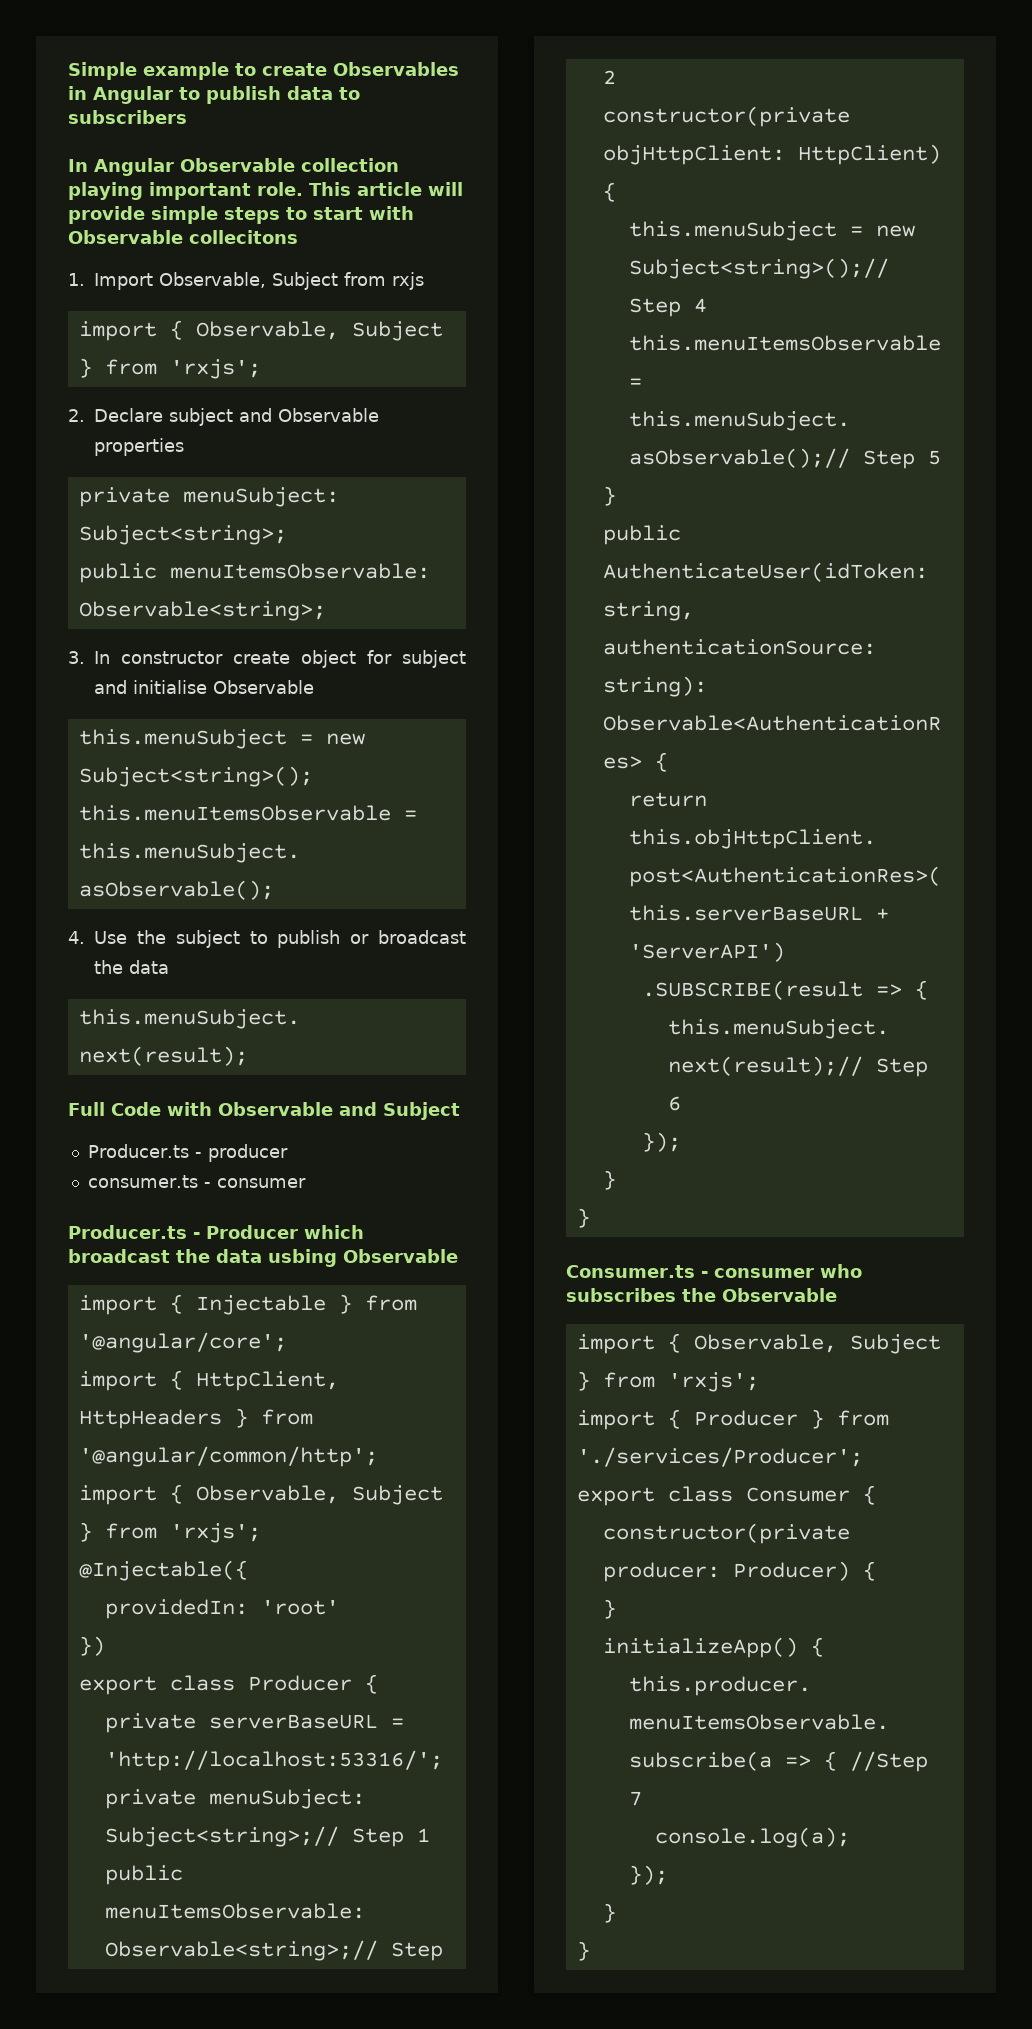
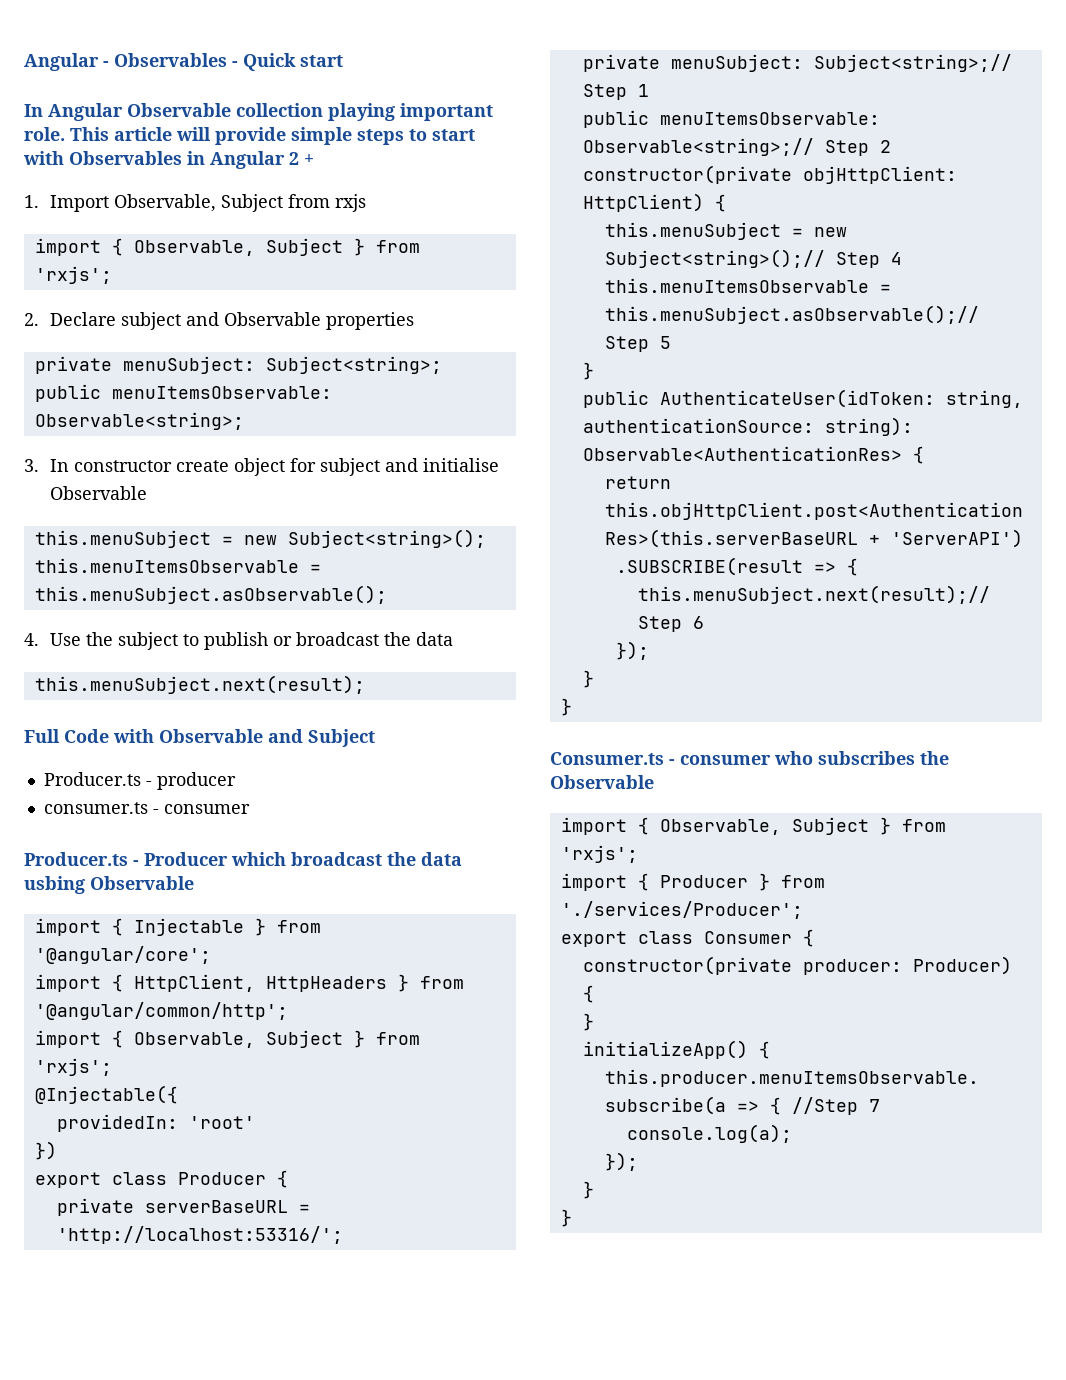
- Simple example to create Observables in Angular to publish data to subscribers
+ Angular - Observables - Quick start
- This article will provide simple steps to start with Observable collecitons
+ This article will provide simple steps to start with Observables in Angular 2 +

